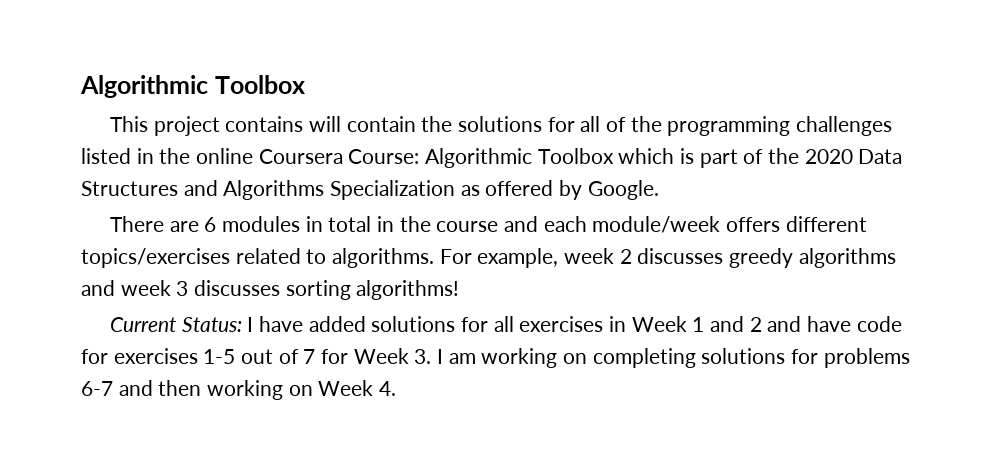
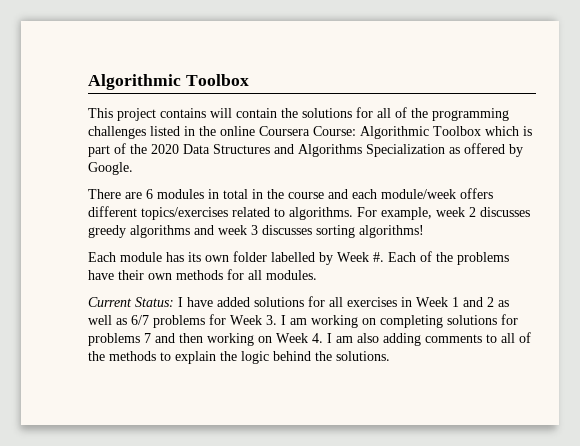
+ Each module has its own folder labelled by Week #. Each of the problems have their own methods for all modules.
- Current Status: I have added solutions for all exercises in Week 1 and 2 and have code for exercises 1-5 out of 7 for Week 3. I am working on completing solutions for problems 6-7 and then working on Week 4.
+ Current Status: I have added solutions for all exercises in Week 1 and 2 as well as 6/7 problems for Week 3. I am working on completing solutions for problems 7 and then working on Week 4. I am also adding comments to all of the methods to explain the logic behind the solutions.

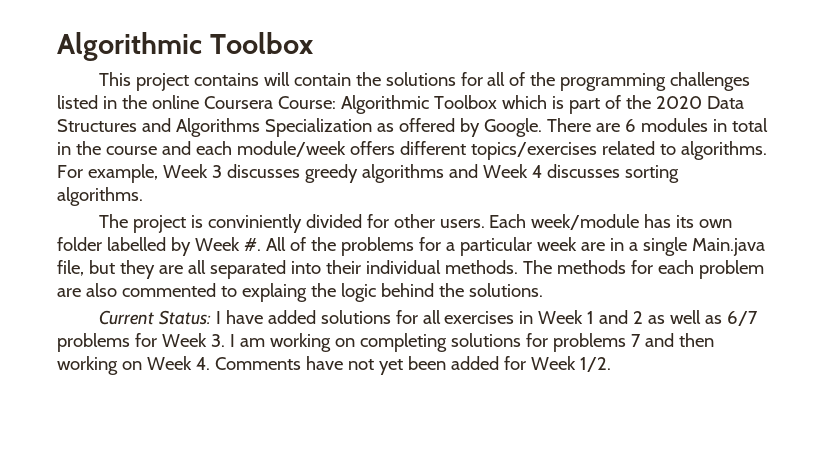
- This project contains will contain the solutions for all of the programming challenges listed in the online Coursera Course: Algorithmic Toolbox which is part of the 2020 Data Structures and Algorithms Specialization as offered by Google.
- There are 6 modules in total in the course and each module/week offers different topics/exercises related to algorithms.
+ This project contains will contain the solutions for all of the programming challenges listed in the online Coursera Course: Algorithmic Toolbox which is part of the 2020 Data Structures and Algorithms Specialization as offered by Google. There are 6 modules in total in the course and each module/week offers different topics/exercises related to algorithms.
- For example, week 2 discusses greedy algorithms and week 3 discusses sorting algorithms!
- Each module has its own folder labelled by Week #.
+ For example, Week 3 discusses greedy algorithms and Week 4 discusses sorting algorithms.
+ The project is conviniently divided for other users. Each week/module has its own folder labelled by Week #.
- Each of the problems have their own methods for all modules.
+ All of the problems for a particular week are in a single Main.java file, but they are all separated into their individual methods. The methods for each problem are also commented to explaing the logic behind the solutions.
- Current Status: I have added solutions for all exercises in Week 1 and 2 as well as 6/7 problems for Week 3. I am working on completing solutions for problems 7 and then working on Week 4. I am also adding comments to all of the methods to explain the logic behind the solutions.
+ Current Status: I have added solutions for all exercises in Week 1 and 2 as well as 6/7 problems for Week 3. I am working on completing solutions for problems 7 and then working on Week 4. Comments have not yet been added for Week 1/2.

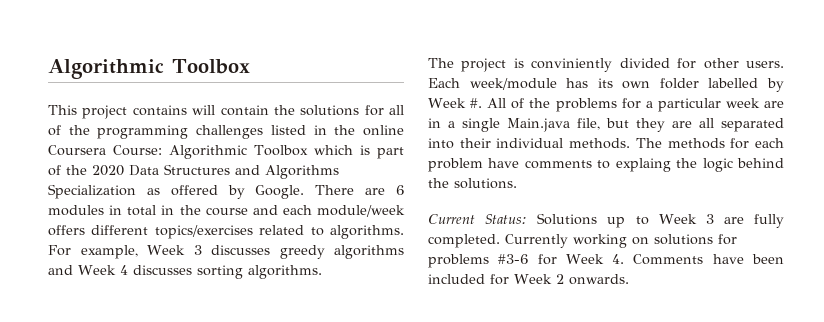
- The methods for each problem are also commented to explaing the logic behind the solutions.
+ The methods for each problem have comments to explaing the logic behind the solutions.
- Current Status: I have added solutions for all exercises in Week 1 and 2 as well as 6/7 problems for Week 3. I am working on completing solutions for problems 7 and then working on Week 4. Comments have not yet been added for Week 1/2.
+ Current Status: Solutions up to Week 3 are fully completed. Currently working on solutions for problems #3-6 for Week 4. Comments have been included for Week 2 onwards.

